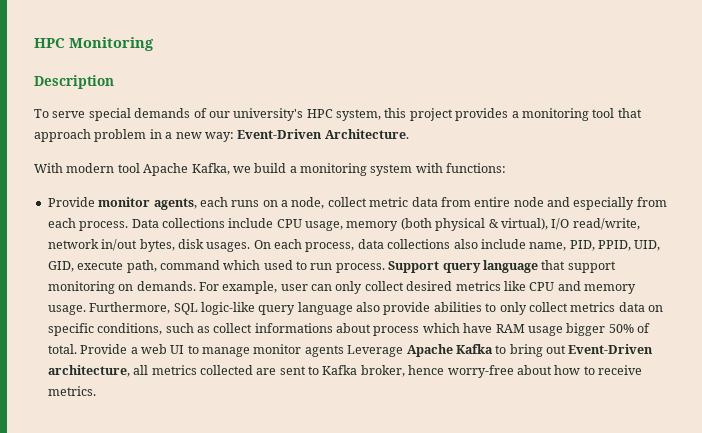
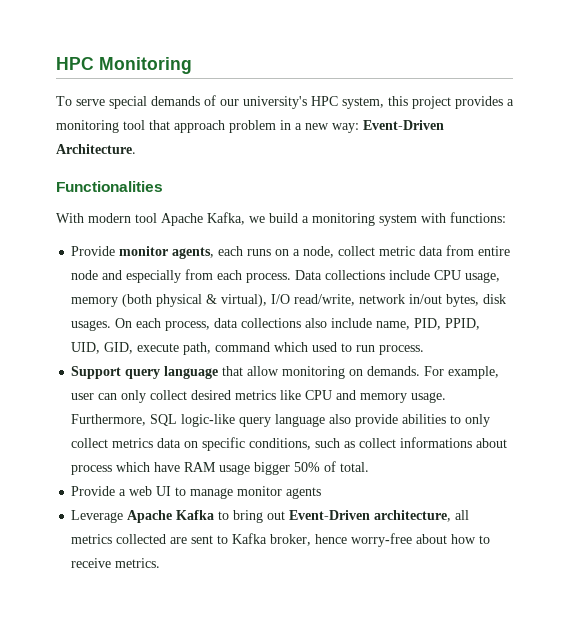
- Description
+ Functionalities
- On each process, data collections also include name, PID, PPID, UID, GID, execute path, command which used to run process. Support query language that support monitoring on demands.
+ On each process, data collections also include name, PID, PPID, UID, GID, execute path, command which used to run process.
+ Support query language that allow monitoring on demands.
- Furthermore, SQL logic-like query language also provide abilities to only collect metrics data on specific conditions, such as collect informations about process which have RAM usage bigger 50% of total. Provide a web UI to manage monitor agents Leverage Apache Kafka to bring out Event-Driven architecture, all metrics collected are sent to Kafka broker, hence worry-free about how to receive metrics.
+ Furthermore, SQL logic-like query language also provide abilities to only collect metrics data on specific conditions, such as collect informations about process which have RAM usage bigger 50% of total.
+ Provide a web UI to manage monitor agents
+ Leverage Apache Kafka to bring out Event-Driven architecture, all metrics collected are sent to Kafka broker, hence worry-free about how to receive metrics.

